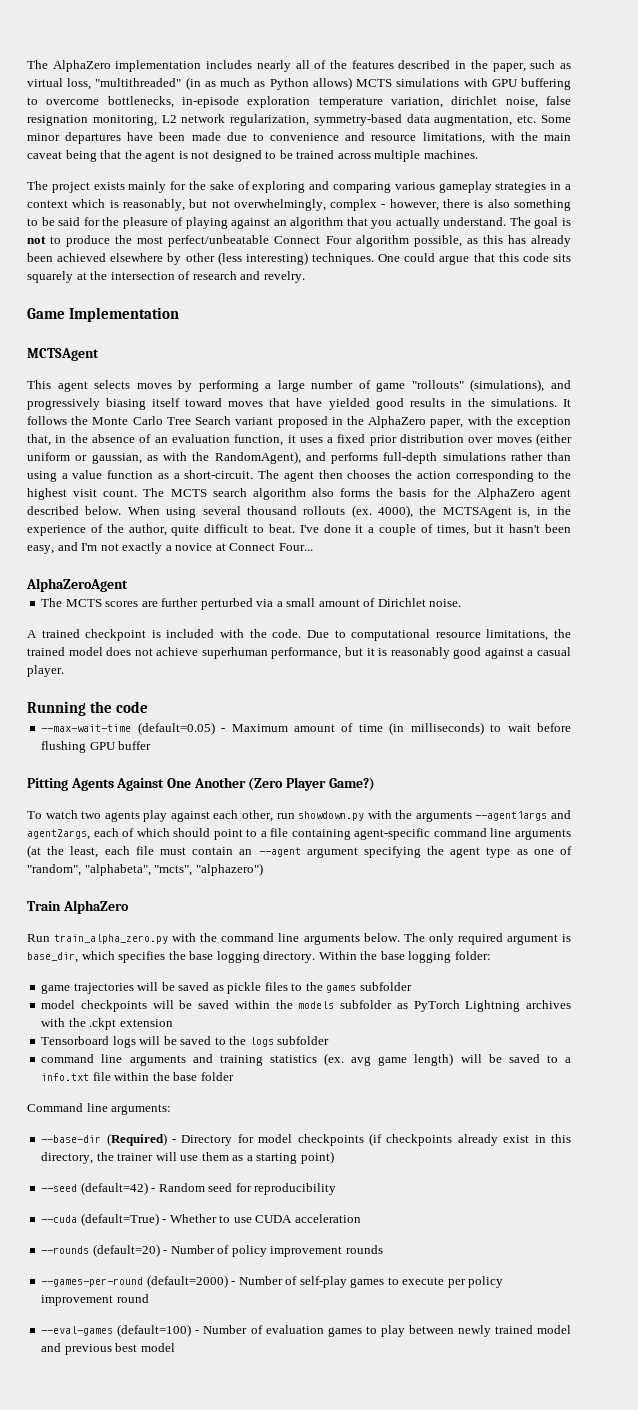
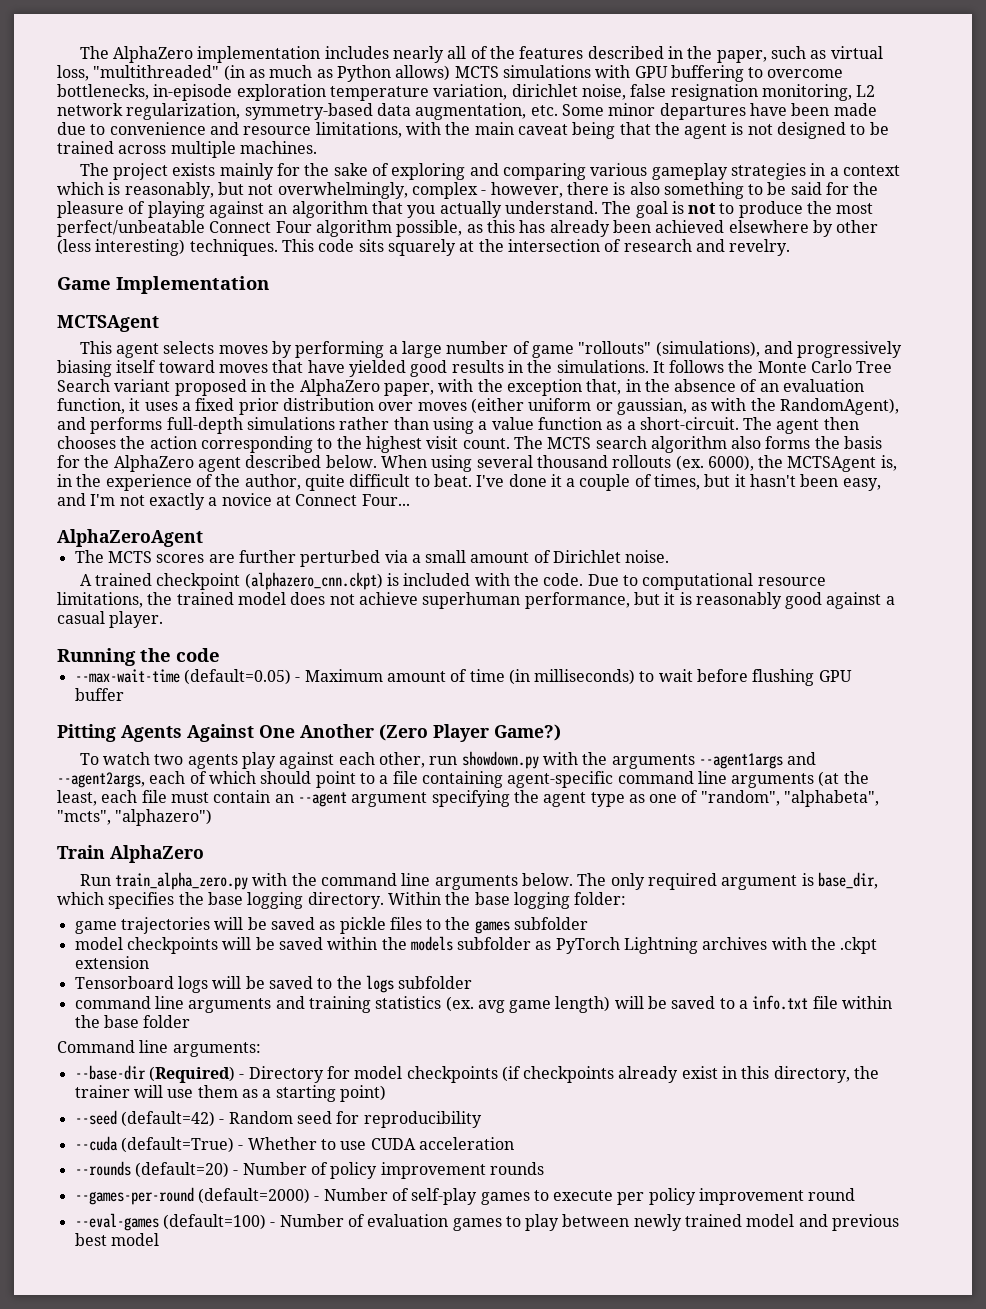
- One could argue that this code sits squarely at the intersection of research and revelry.
+ This code sits squarely at the intersection of research and revelry.
- 4000), the MCTSAgent is, in the experience of the author, quite difficult to beat.
+ 6000), the MCTSAgent is, in the experience of the author, quite difficult to beat.
- A trained checkpoint is included with the code.
+ A trained checkpoint (alphazero_cnn.ckpt) is included with the code.
- To watch two agents play against each other, run showdown.py with the arguments --agent1args and agent2args, each of which should point to a file containing agent-specific command line arguments (at the least, each file must contain an --agent argument specifying the agent type as one of "random", "alphabeta", "mcts", "alphazero")
+ To watch two agents play against each other, run showdown.py with the arguments --agent1args and --agent2args, each of which should point to a file containing agent-specific command line arguments (at the least, each file must contain an --agent argument specifying the agent type as one of "random", "alphabeta", "mcts", "alphazero")

